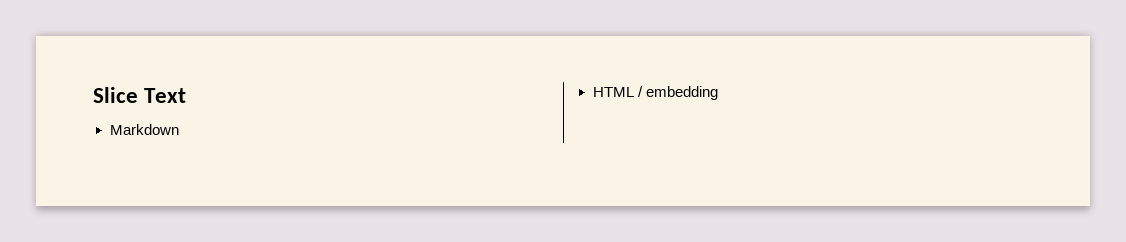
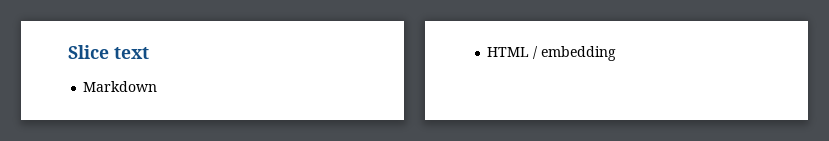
- Slice Text
+ Slice text

